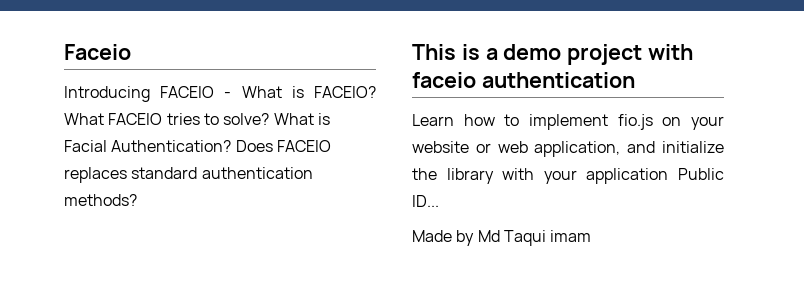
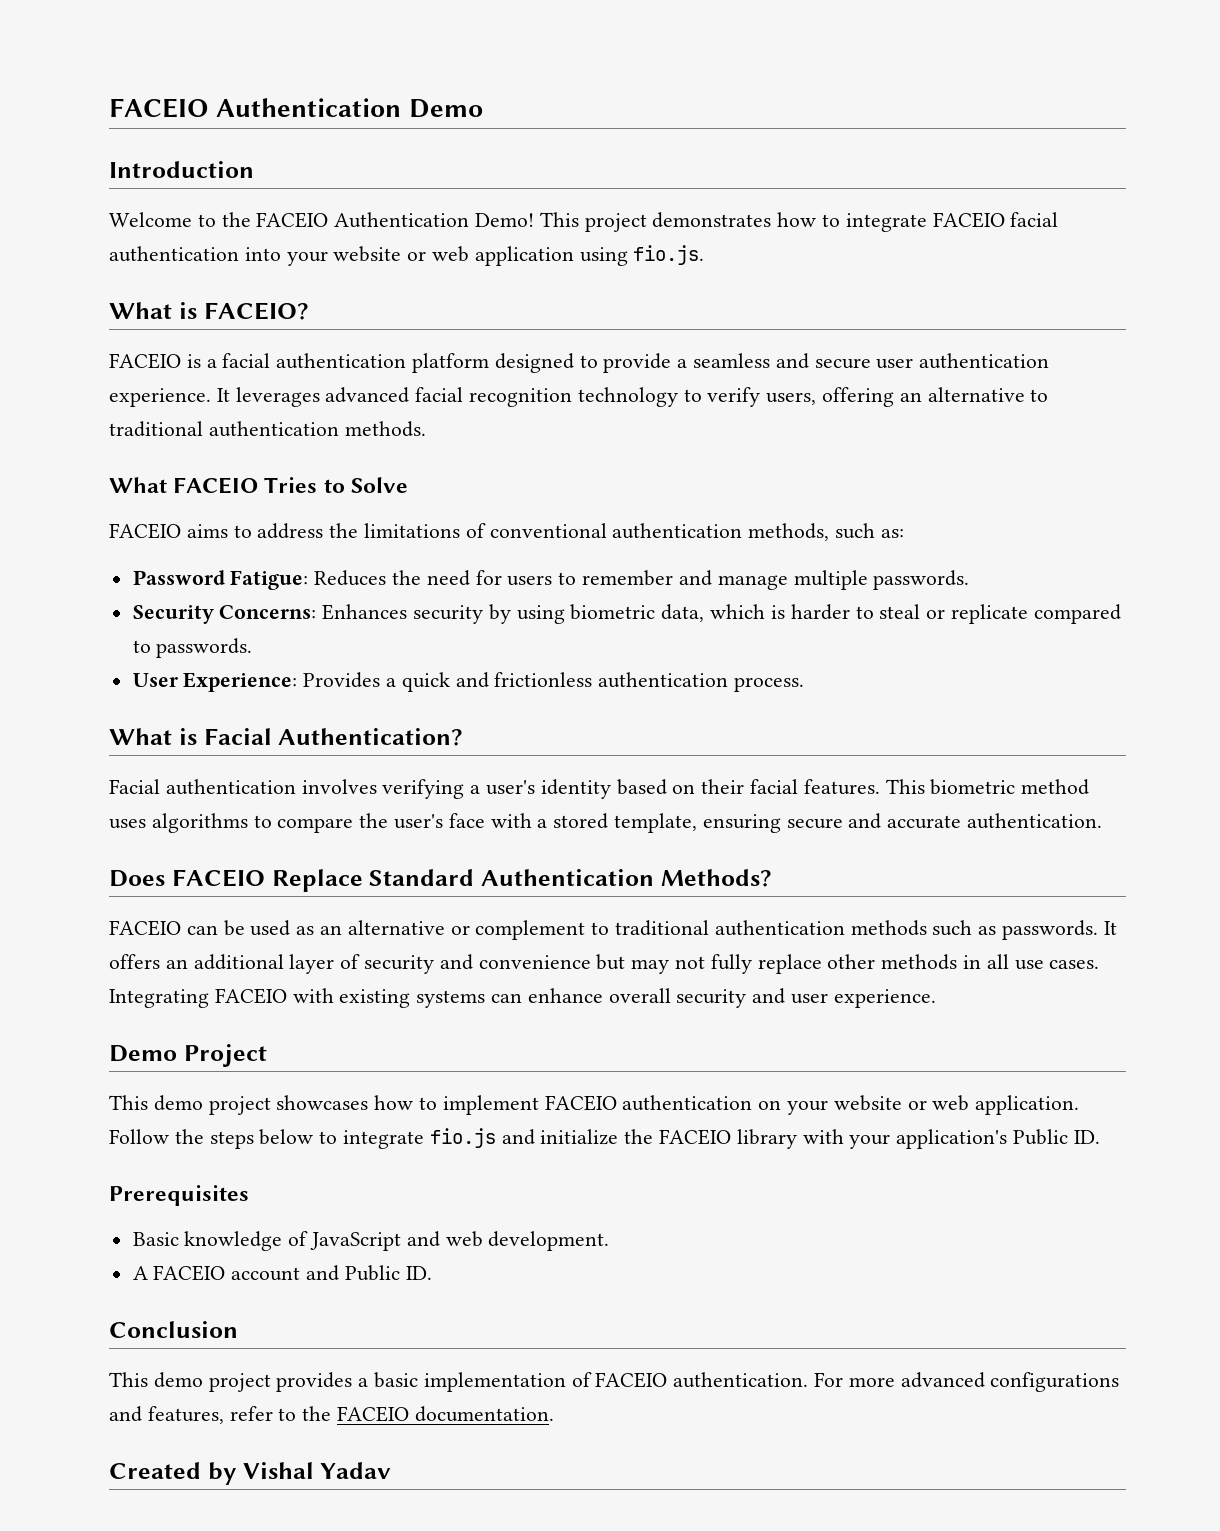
- Faceio
- Introducing FACEIO - What is FACEIO? What FACEIO tries to solve? What is Facial Authentication? Does FACEIO replaces standard authentication methods?
- This is a demo project with faceio authentication
- Learn how to implement fio.js on your website or web application, and initialize the library with your application Public ID...
- Made by Md Taqui imam
+ FACEIO Authentication Demo
+ Introduction
+ Welcome to the FACEIO Authentication Demo! This project demonstrates how to integrate FACEIO facial authentication into your website or web application using fio.js.
+ What is FACEIO?
+ FACEIO is a facial authentication platform designed to provide a seamless and secure user authentication experience. It leverages advanced facial recognition technology to verify users, offering an alternative to traditional authentication methods.
+ What FACEIO Tries to Solve
+ FACEIO aims to address the limitations of conventional authentication methods, such as:
+ Password Fatigue: Reduces the need for users to remember and manage multiple passwords.
+ Security Concerns: Enhances security by using biometric data, which is harder to steal or replicate compared to passwords.
+ User Experience: Provides a quick and frictionless authentication process.
+ What is Facial Authentication?
+ Facial authentication involves verifying a user's identity based on their facial features. This biometric method uses algorithms to compare the user's face with a stored template, ensuring secure and accurate authentication.
+ Does FACEIO Replace Standard Authentication Methods?
+ FACEIO can be used as an alternative or complement to traditional authentication methods such as passwords. It offers an additional layer of security and convenience but may not fully replace other methods in all use cases. Integrating FACEIO with existing systems can enhance overall security and user experience.
+ Demo Project
+ This demo project showcases how to implement FACEIO authentication on your website or web application. Follow the steps below to integrate fio.js and initialize the FACEIO library with your application's Public ID.
+ Prerequisites
+ Basic knowledge of JavaScript and web development.
+ A FACEIO account and Public ID.
+ Conclusion
+ This demo project provides a basic implementation of FACEIO authentication. For more advanced configurations and features, refer to the FACEIO documentation.
+ Created by Vishal Yadav

